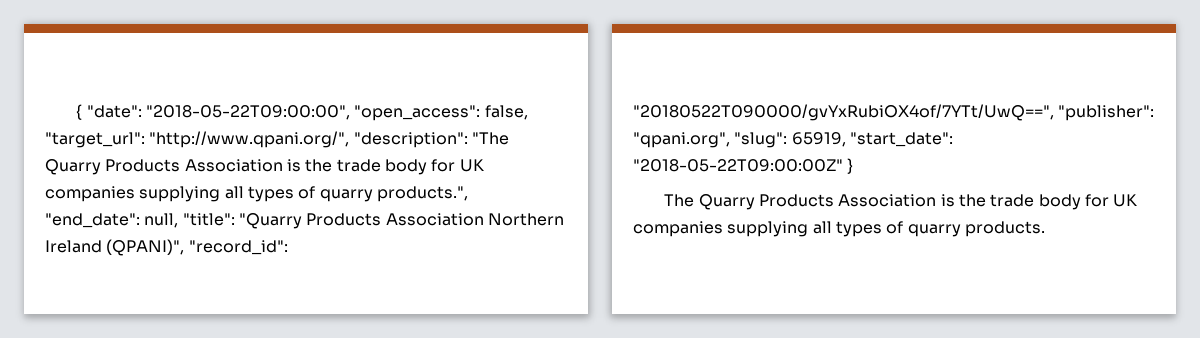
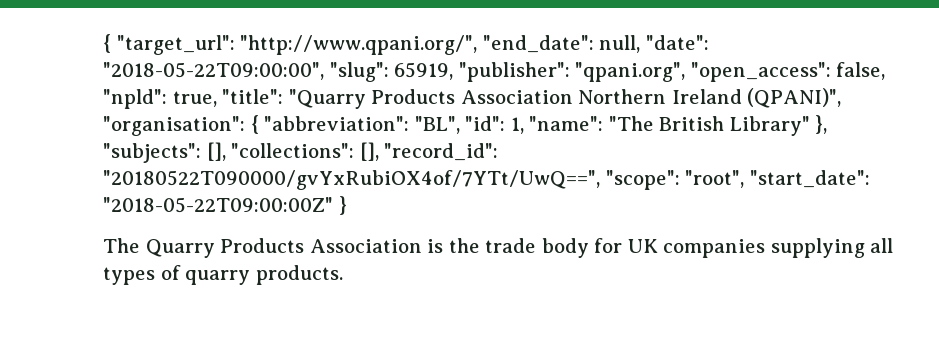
- { "date": "2018-05-22T09:00:00", "open_access": false, "target_url": "http://www.qpani.org/", "description": "The Quarry Products Association is the trade body for UK companies supplying all types of quarry products.", "end_date": null, "title": "Quarry Products Association Northern Ireland (QPANI)", "record_id": "20180522T090000/gvYxRubiOX4of/7YTt/UwQ==", "publisher": "qpani.org", "slug": 65919, "start_date": "2018-05-22T09:00:00Z" }
+ { "target_url": "http://www.qpani.org/", "end_date": null, "date": "2018-05-22T09:00:00", "slug": 65919, "publisher": "qpani.org", "open_access": false, "npld": true, "title": "Quarry Products Association Northern Ireland (QPANI)", "organisation": { "abbreviation": "BL", "id": 1, "name": "The British Library" }, "subjects": [], "collections": [], "record_id": "20180522T090000/gvYxRubiOX4of/7YTt/UwQ==", "scope": "root", "start_date": "2018-05-22T09:00:00Z" }

